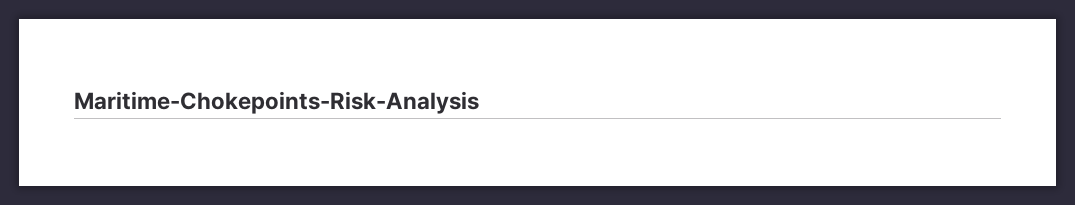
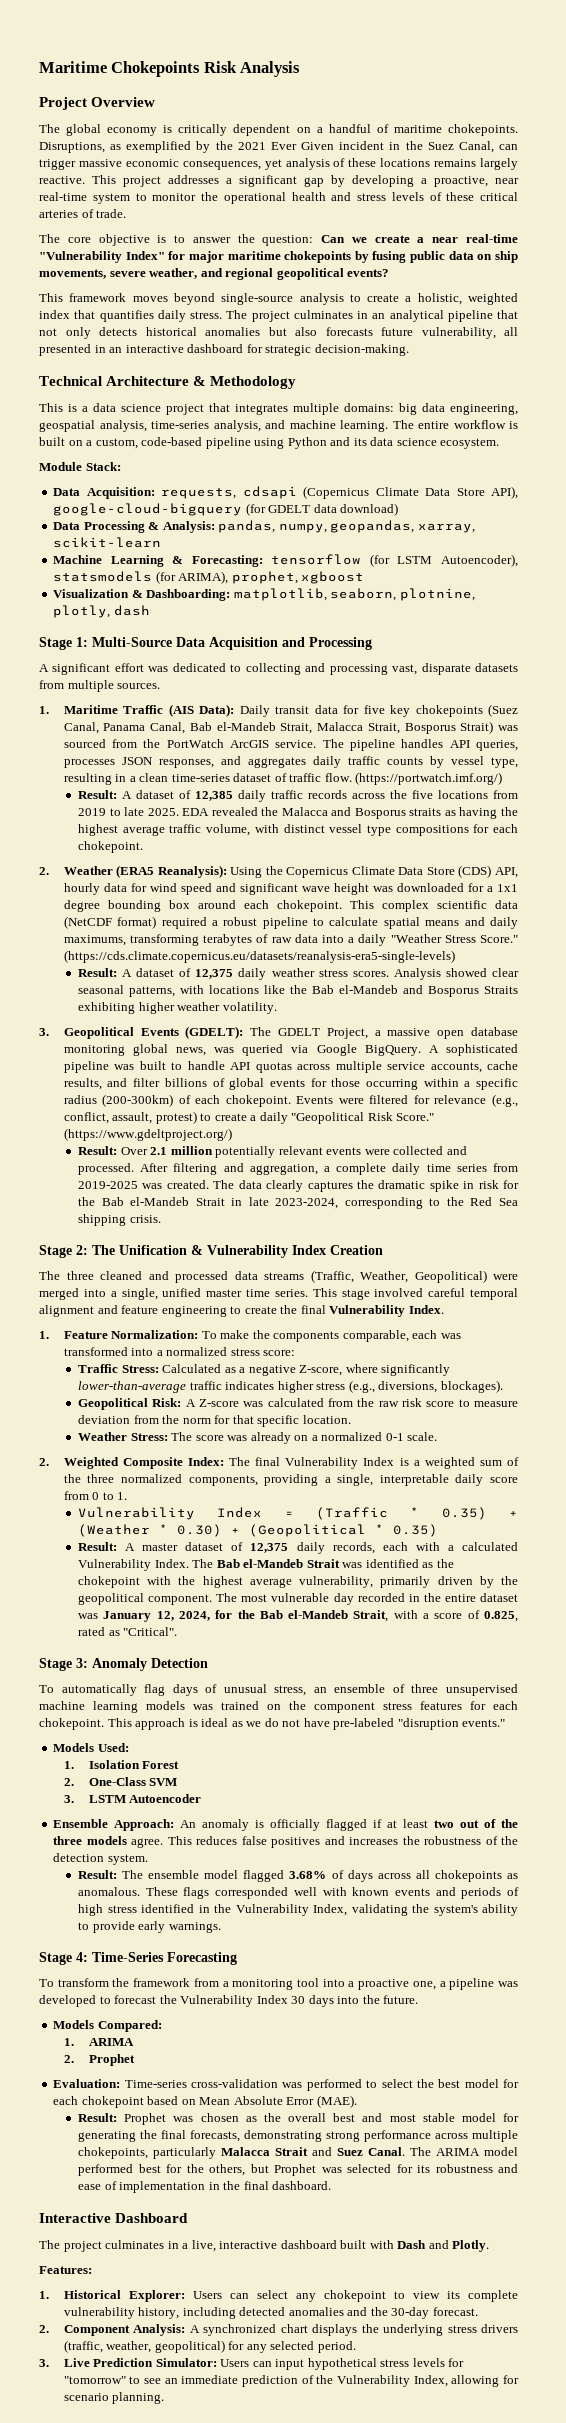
- Maritime-Chokepoints-Risk-Analysis
+ Maritime Chokepoints Risk Analysis
+ Project Overview
+ The global economy is critically dependent on a handful of maritime chokepoints. Disruptions, as exemplified by the 2021 Ever Given incident in the Suez Canal, can trigger massive economic consequences, yet analysis of these locations remains largely reactive. This project addresses a significant gap by developing a proactive, near real-time system to monitor the operational health and stress levels of these critical arteries of trade.
+ The core objective is to answer the question: Can we create a near real-time "Vulnerability Index" for major maritime chokepoints by fusing public data on ship movements, severe weather, and regional geopolitical events?
+ This framework moves beyond single-source analysis to create a holistic, weighted index that quantifies daily stress. The project culminates in an analytical pipeline that not only detects historical anomalies but also forecasts future vulnerability, all presented in an interactive dashboard for strategic decision-making.
+ Technical Architecture & Methodology
+ This is a data science project that integrates multiple domains: big data engineering, geospatial analysis, time-series analysis, and machine learning. The entire workflow is built on a custom, code-based pipeline using Python and its data science ecosystem.
+ Module Stack:
+ Data Acquisition: requests, cdsapi (Copernicus Climate Data Store API), google-cloud-bigquery (for GDELT data download)
+ Data Processing & Analysis: pandas, numpy, geopandas, xarray, scikit-learn
+ Machine Learning & Forecasting: tensorflow (for LSTM Autoencoder), statsmodels (for ARIMA), prophet, xgboost
+ Visualization & Dashboarding: matplotlib, seaborn, plotnine, plotly, dash
+ Stage 1: Multi-Source Data Acquisition and Processing
+ A significant effort was dedicated to collecting and processing vast, disparate datasets from multiple sources.
+ 1. Maritime Traffic (AIS Data): Daily transit data for five key chokepoints (Suez Canal, Panama Canal, Bab el-Mandeb Strait, Malacca Strait, Bosporus Strait) was sourced from the PortWatch ArcGIS service. The pipeline handles API queries, processes JSON responses, and aggregates daily traffic counts by vessel type, resulting in a clean time-series dataset of traffic flow. (https://portwatch.imf.org/)
+ Result: A dataset of 12,385 daily traffic records across the five locations from 2019 to late 2025. EDA revealed the Malacca and Bosporus straits as having the highest average traffic volume, with distinct vessel type compositions for each chokepoint.
+ 2. Weather (ERA5 Reanalysis): Using the Copernicus Climate Data Store (CDS) API, hourly data for wind speed and significant wave height was downloaded for a 1x1 degree bounding box around each chokepoint. This complex scientific data (NetCDF format) required a robust pipeline to calculate spatial means and daily maximums, transforming terabytes of raw data into a daily "Weather Stress Score." (https://cds.climate.copernicus.eu/datasets/reanalysis-era5-single-levels)
+ Result: A dataset of 12,375 daily weather stress scores. Analysis showed clear seasonal patterns, with locations like the Bab el-Mandeb and Bosporus Straits exhibiting higher weather volatility.
+ 3. Geopolitical Events (GDELT): The GDELT Project, a massive open database monitoring global news, was queried via Google BigQuery. A sophisticated pipeline was built to handle API quotas across multiple service accounts, cache results, and filter billions of global events for those occurring within a specific radius (200-300km) of each chokepoint. Events were filtered for relevance (e.g., conflict, assault, protest) to create a daily "Geopolitical Risk Score." (https://www.gdeltproject.org/)
+ Result: Over 2.1 million potentially relevant events were collected and processed. After filtering and aggregation, a complete daily time series from 2019-2025 was created. The data clearly captures the dramatic spike in risk for the Bab el-Mandeb Strait in late 2023-2024, corresponding to the Red Sea shipping crisis.
+ Stage 2: The Unification & Vulnerability Index Creation
+ The three cleaned and processed data streams (Traffic, Weather, Geopolitical) were merged into a single, unified master time series. This stage involved careful temporal alignment and feature engineering to create the final Vulnerability Index.
+ 1. Feature Normalization: To make the components comparable, each was transformed into a normalized stress score:
+ Traffic Stress: Calculated as a negative Z-score, where significantly lower-than-average traffic indicates higher stress (e.g., diversions, blockages).
+ Geopolitical Risk: A Z-score was calculated from the raw risk score to measure deviation from the norm for that specific location.
+ Weather Stress: The score was already on a normalized 0-1 scale.
+ 2. Weighted Composite Index: The final Vulnerability Index is a weighted sum of the three normalized components, providing a single, interpretable daily score from 0 to 1.
+ Vulnerability Index = (Traffic * 0.35) + (Weather * 0.30) + (Geopolitical * 0.35)
+ Result: A master dataset of 12,375 daily records, each with a calculated Vulnerability Index. The Bab el-Mandeb Strait was identified as the chokepoint with the highest average vulnerability, primarily driven by the geopolitical component. The most vulnerable day recorded in the entire dataset was January 12, 2024, for the Bab el-Mandeb Strait, with a score of 0.825, rated as "Critical".
+ Stage 3: Anomaly Detection
+ To automatically flag days of unusual stress, an ensemble of three unsupervised machine learning models was trained on the component stress features for each chokepoint. This approach is ideal as we do not have pre-labeled "disruption events."
+ Models Used:
+ 1. Isolation Forest
+ 2. One-Class SVM
+ 3. LSTM Autoencoder
+ Ensemble Approach: An anomaly is officially flagged if at least two out of the three models agree. This reduces false positives and increases the robustness of the detection system.
+ Result: The ensemble model flagged 3.68% of days across all chokepoints as anomalous. These flags corresponded well with known events and periods of high stress identified in the Vulnerability Index, validating the system's ability to provide early warnings.
+ Stage 4: Time-Series Forecasting
+ To transform the framework from a monitoring tool into a proactive one, a pipeline was developed to forecast the Vulnerability Index 30 days into the future.
+ Models Compared:
+ 1. ARIMA
+ 2. Prophet
+ Evaluation: Time-series cross-validation was performed to select the best model for each chokepoint based on Mean Absolute Error (MAE).
+ Result: Prophet was chosen as the overall best and most stable model for generating the final forecasts, demonstrating strong performance across multiple chokepoints, particularly Malacca Strait and Suez Canal. The ARIMA model performed best for the others, but Prophet was selected for its robustness and ease of implementation in the final dashboard.
+ Interactive Dashboard
+ The project culminates in a live, interactive dashboard built with Dash and Plotly.
+ Features:
+ 1. Historical Explorer: Users can select any chokepoint to view its complete vulnerability history, including detected anomalies and the 30-day forecast.
+ 2. Component Analysis: A synchronized chart displays the underlying stress drivers (traffic, weather, geopolitical) for any selected period.
+ 3. Live Prediction Simulator: Users can input hypothetical stress levels for "tomorrow" to see an immediate prediction of the Vulnerability Index, allowing for scenario planning.

